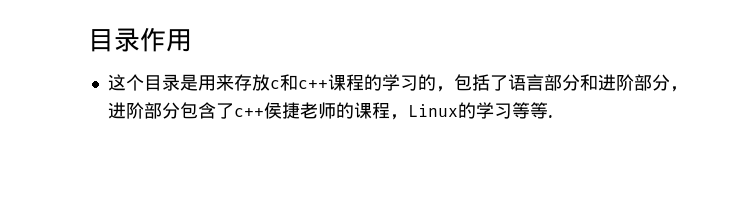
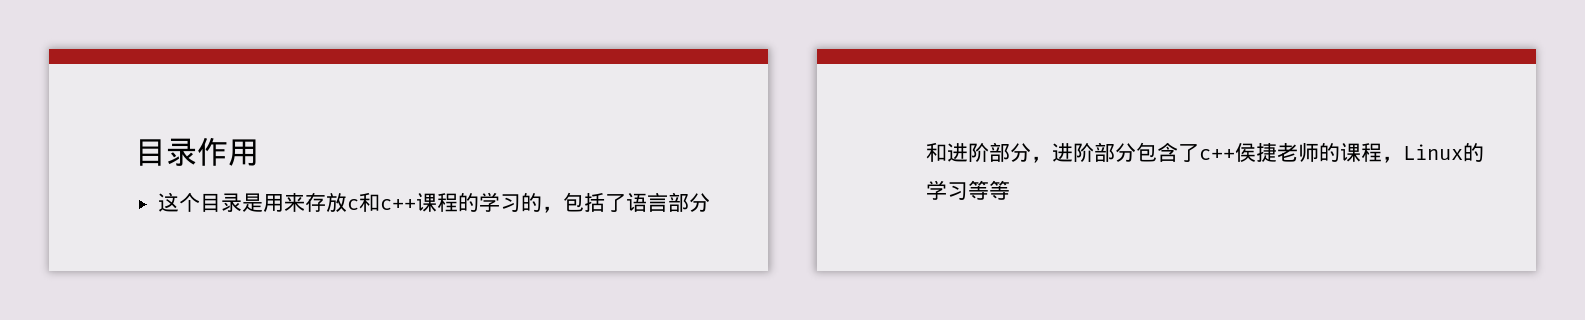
- 这个目录是用来存放c和c++课程的学习的，包括了语言部分和进阶部分，进阶部分包含了c++侯捷老师的课程，Linux的学习等等.
+ 这个目录是用来存放c和c++课程的学习的，包括了语言部分和进阶部分，进阶部分包含了c++侯捷老师的课程，Linux的学习等等

